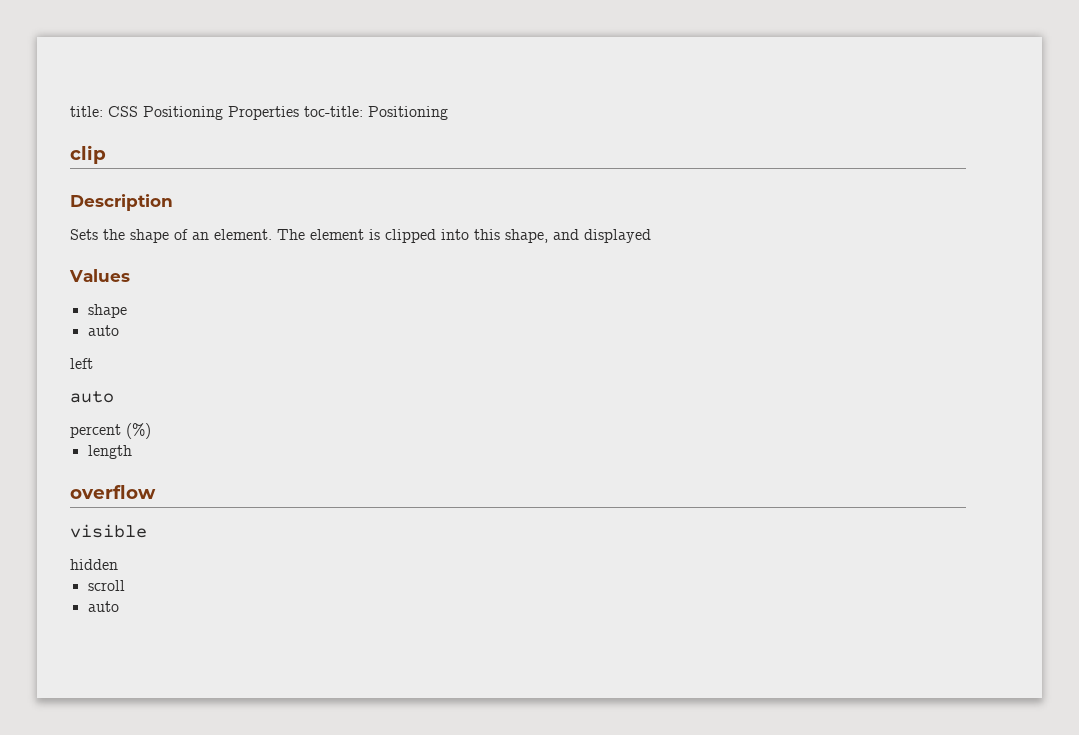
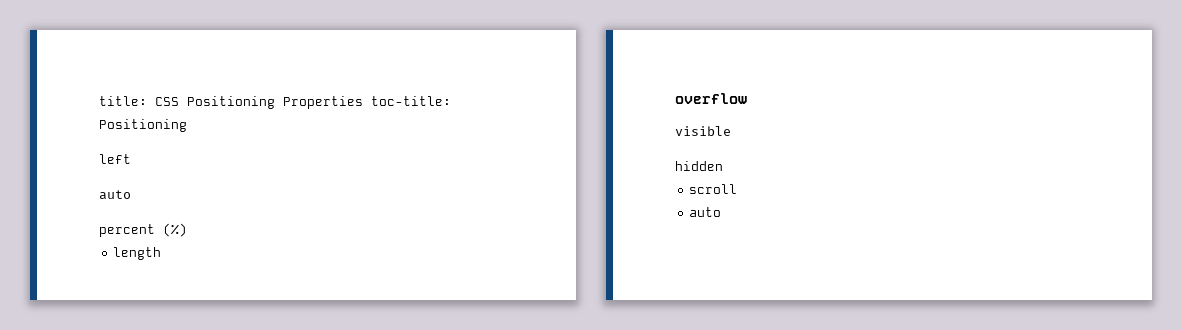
- clip
- Description
- Sets the shape of an element. The element is clipped into this shape, and displayed
- Values
- shape
- auto

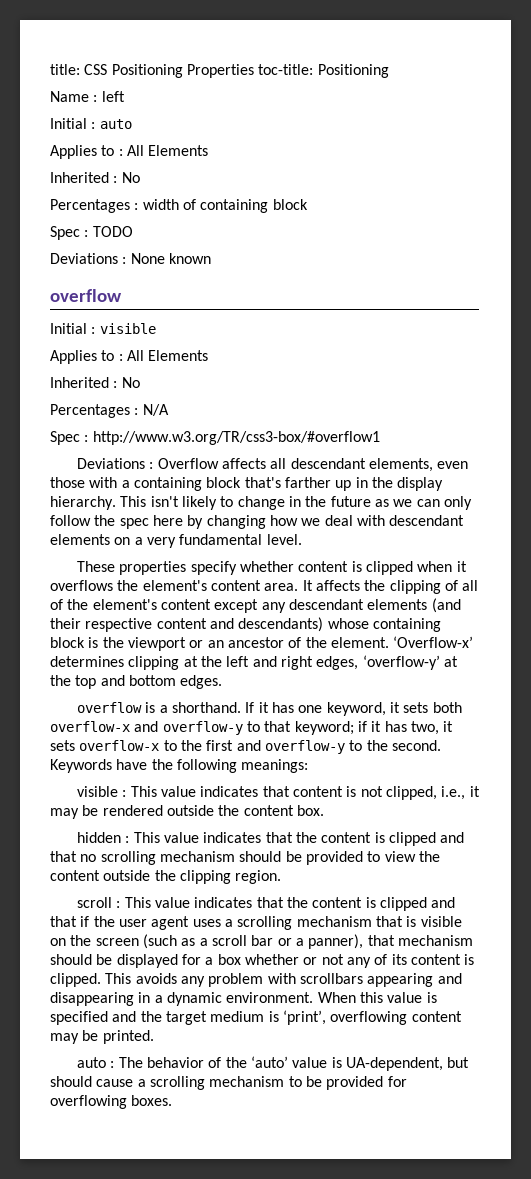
- left
- auto
- percent (%)
- length
+ Name : left
+ Initial : auto
+ Applies to : All Elements
+ Inherited : No
+ Percentages : width of containing block
+ Spec : TODO
+ Deviations : None known
- visible
- hidden
- scroll
- auto
+ Initial : visible
+ Applies to : All Elements
+ Inherited : No
+ Percentages : N/A
+ Spec : http://www.w3.org/TR/css3-box/#overflow1
+ Deviations : Overflow affects all descendant elements, even those with a containing block that's farther up in the display hierarchy. This isn't likely to change in the future as we can only follow the spec here by changing how we deal with descendant elements on a very fundamental level.
+ These properties specify whether content is clipped when it overflows the element's content area. It affects the clipping of all of the element's content except any descendant elements (and their respective content and descendants) whose containing block is the viewport or an ancestor of the element. ‘Overflow-x’ determines clipping at the left and right edges, ‘overflow-y’ at the top and bottom edges.
+ overflow is a shorthand. If it has one keyword, it sets both overflow-x and overflow-y to that keyword; if it has two, it sets overflow-x to the first and overflow-y to the second. Keywords have the following meanings:
+ visible : This value indicates that content is not clipped, i.e., it may be rendered outside the content box.
+ hidden : This value indicates that the content is clipped and that no scrolling mechanism should be provided to view the content outside the clipping region.
+ scroll : This value indicates that the content is clipped and that if the user agent uses a scrolling mechanism that is visible on the screen (such as a scroll bar or a panner), that mechanism should be displayed for a box whether or not any of its content is clipped. This avoids any problem with scrollbars appearing and disappearing in a dynamic environment. When this value is specified and the target medium is ‘print’, overflowing content may be printed.
+ auto : The behavior of the ‘auto’ value is UA-dependent, but should cause a scrolling mechanism to be provided for overflowing boxes.

